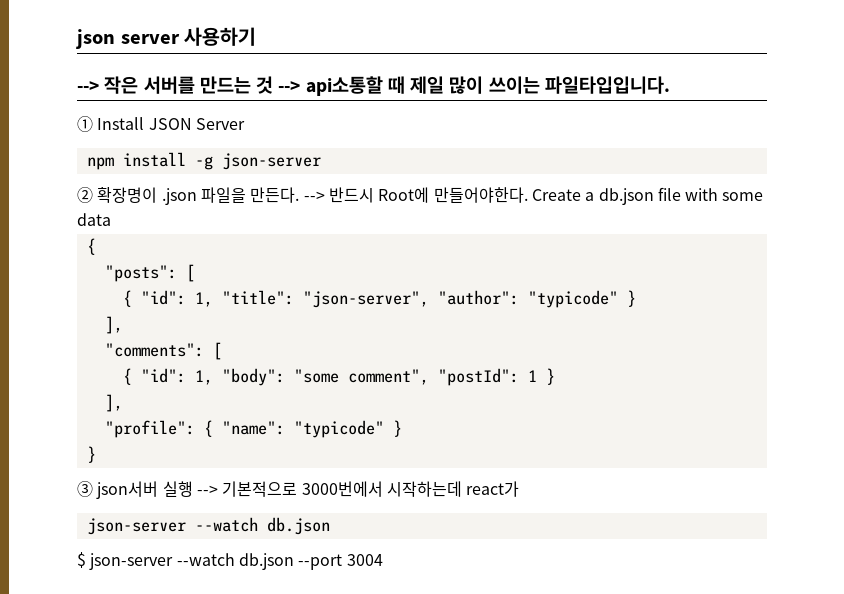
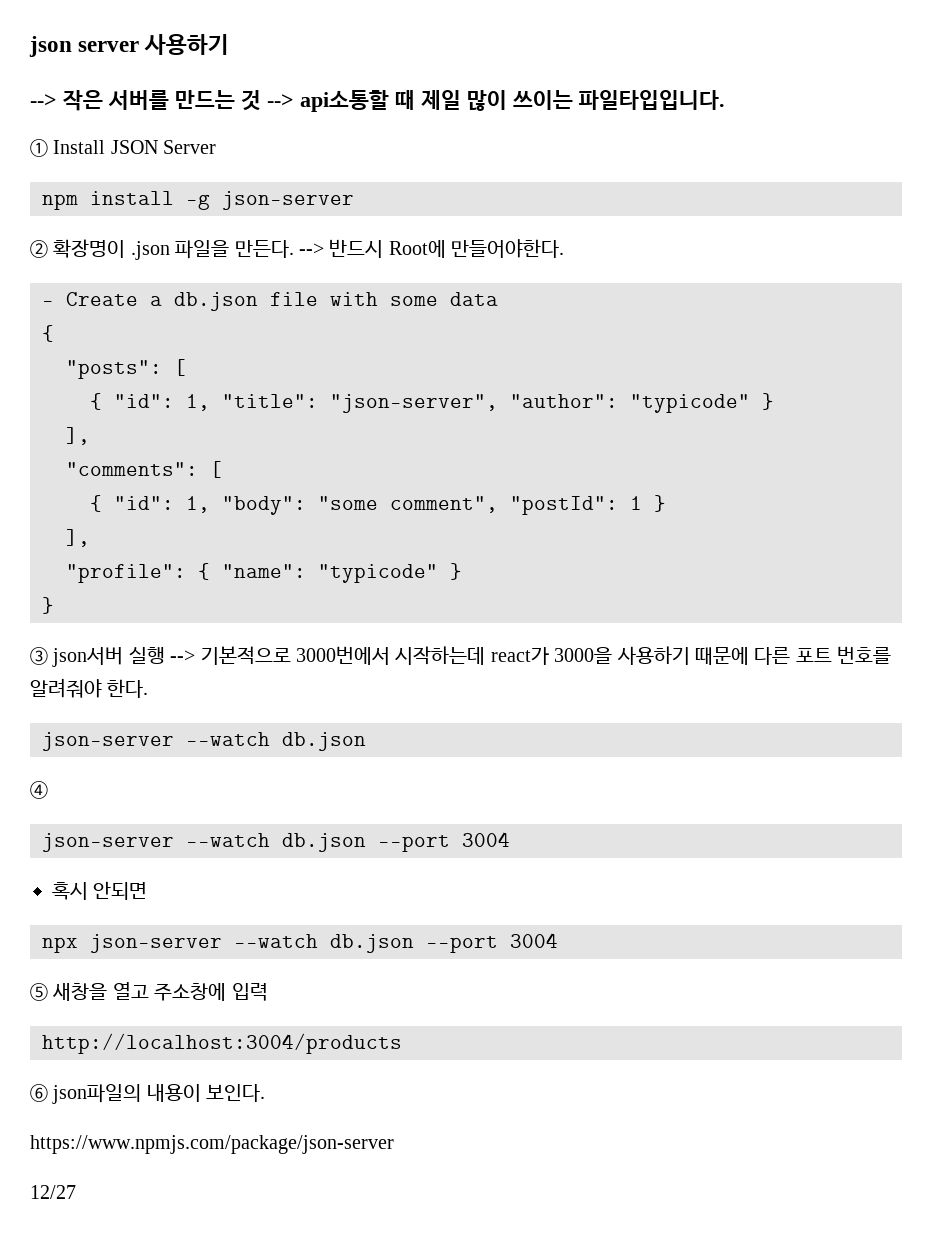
- --> 반드시 Root에 만들어야한다. Create a db.json file with some data
+ --> 반드시 Root에 만들어야한다.
+ - Create a db.json file with some data
- ③ json서버 실행 --> 기본적으로 3000번에서 시작하는데 react가
+ ③ json서버 실행 --> 기본적으로 3000번에서 시작하는데 react가 3000을 사용하기 때문에 다른 포트 번호를 알려줘야 한다.
- $ json-server --watch db.json --port 3004
+ ④
+ json-server --watch db.json --port 3004
+ 혹시 안되면
+ npx json-server --watch db.json --port 3004
+ ⑤ 새창을 열고 주소창에 입력
+ http://localhost:3004/products
+ ⑥ json파일의 내용이 보인다.
+ https://www.npmjs.com/package/json-server
+ 12/27

